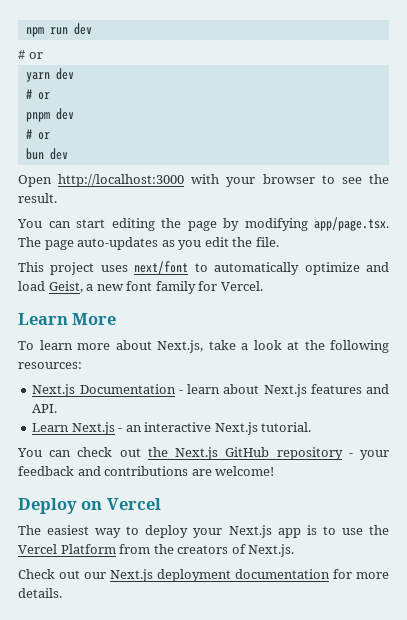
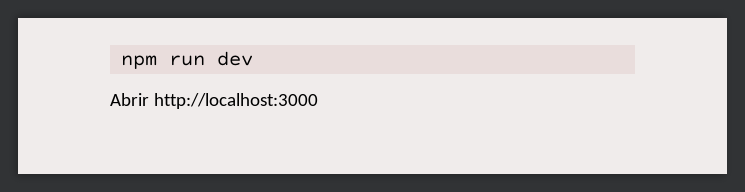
  npm run dev
- # or
- yarn dev
- # or
- pnpm dev
- # or
- bun dev
- Open http://localhost:3000 with your browser to see the result.
- You can start editing the page by modifying app/page.tsx. The page auto-updates as you edit the file.
- This project uses next/font to automatically optimize and load Geist, a new font family for Vercel.
- Learn More
- To learn more about Next.js, take a look at the following resources:
- Next.js Documentation - learn about Next.js features and API.
- Learn Next.js - an interactive Next.js tutorial.
- You can check out the Next.js GitHub repository - your feedback and contributions are welcome!
- Deploy on Vercel
- The easiest way to deploy your Next.js app is to use the Vercel Platform from the creators of Next.js.
- Check out our Next.js deployment documentation for more details.
+ Abrir http://localhost:3000

